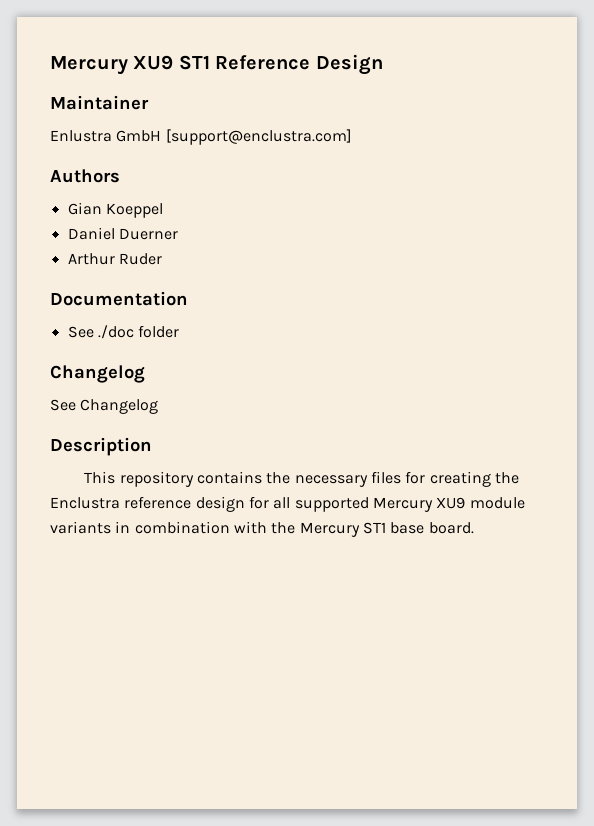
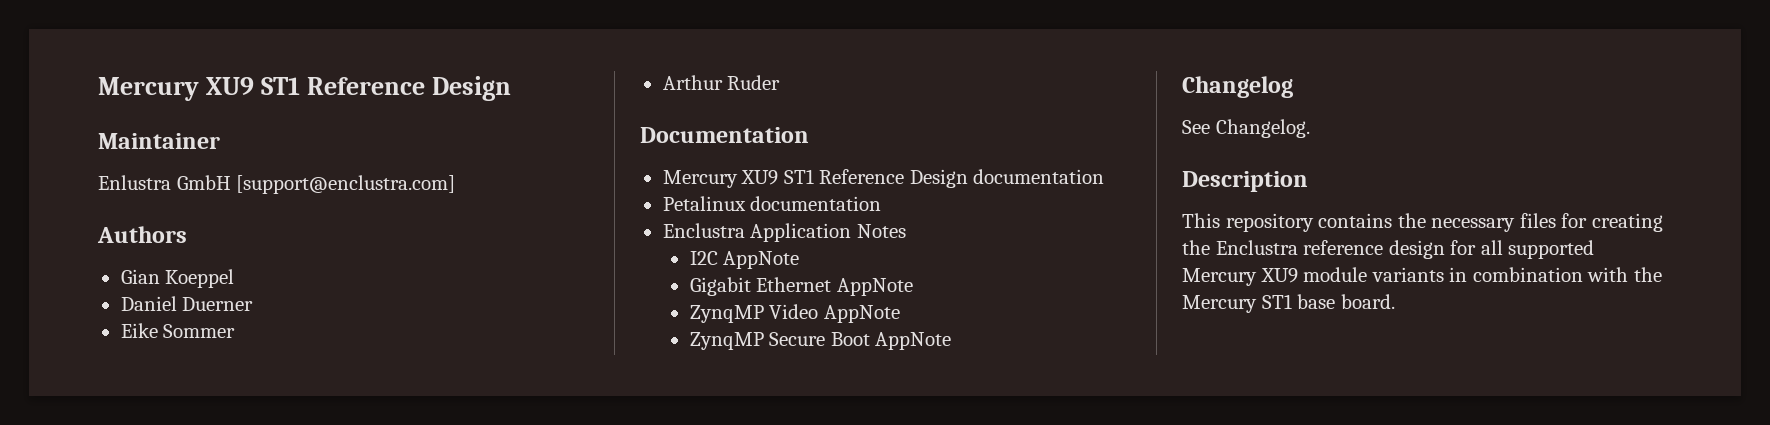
+ Eike Sommer
- See ./doc folder
+ Mercury XU9 ST1 Reference Design documentation
+ Petalinux documentation
+ Enclustra Application Notes
+ I2C AppNote
+ Gigabit Ethernet AppNote
+ ZynqMP Video AppNote
+ ZynqMP Secure Boot AppNote
- See Changelog
+ See Changelog.

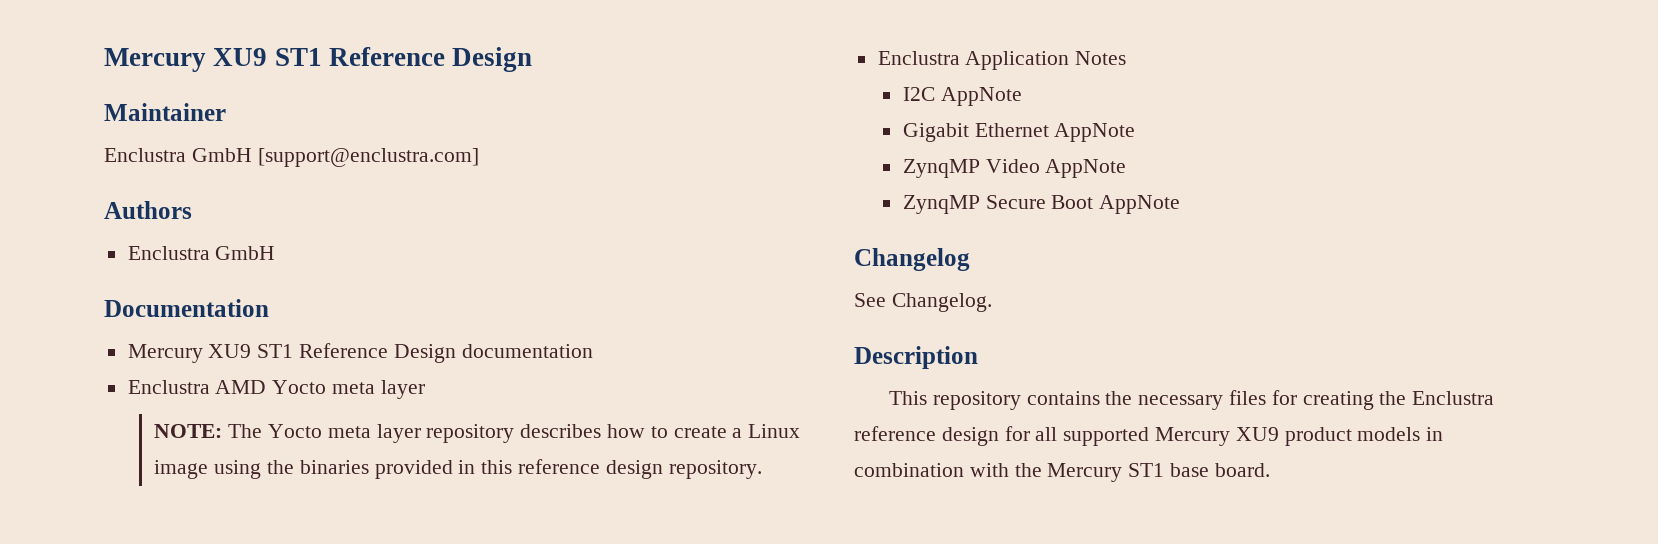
- Enlustra GmbH [support@enclustra.com]
+ Enclustra GmbH [support@enclustra.com]
  Authors
- Gian Koeppel
- Daniel Duerner
- Eike Sommer
- Arthur Ruder
+ Enclustra GmbH
- Petalinux documentation
+ Enclustra AMD Yocto meta layer
+ NOTE: The Yocto meta layer repository describes how to create a Linux image using the binaries provided in this reference design repository.
- This repository contains the necessary files for creating the Enclustra reference design for all supported Mercury XU9 module variants in combination with the Mercury ST1 base board.
+ This repository contains the necessary files for creating the Enclustra reference design for all supported Mercury XU9 product models in combination with the Mercury ST1 base board.

